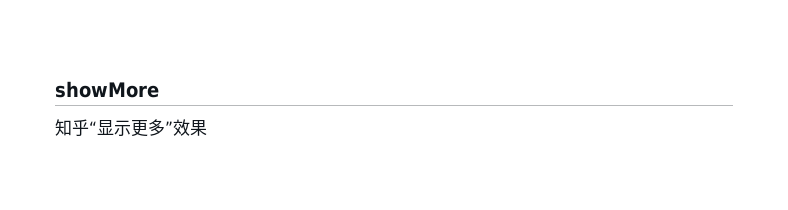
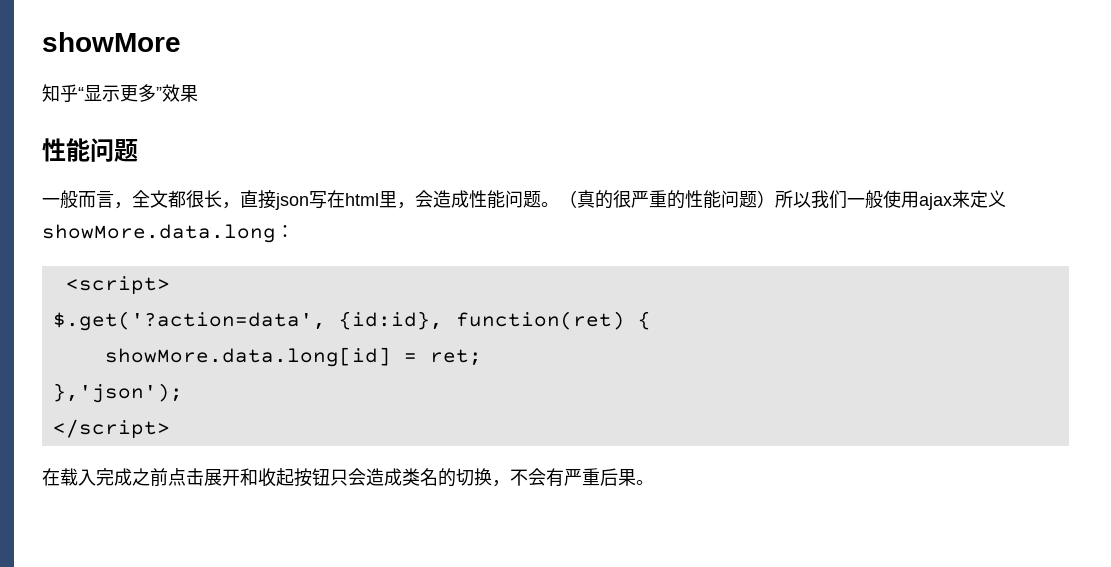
  知乎“显示更多”效果
+ 性能问题
+ 一般而言，全文都很长，直接json写在html里，会造成性能问题。（真的很严重的性能问题）所以我们一般使用ajax来定义showMore.data.long：
+ <script>
+ $.get('?action=data', {id:id}, function(ret) {
+ showMore.data.long[id] = ret;
+ },'json');
+ </script>
+ 在载入完成之前点击展开和收起按钮只会造成类名的切换，不会有严重后果。

